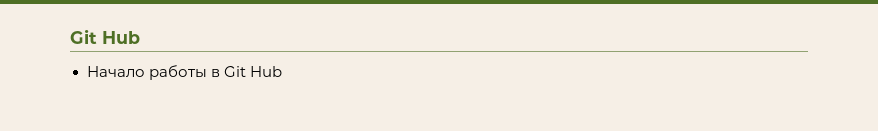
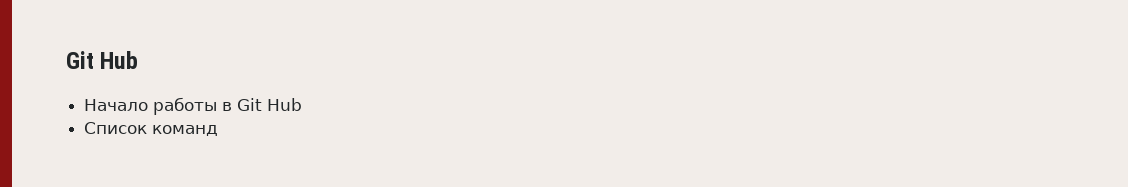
+ Список команд

